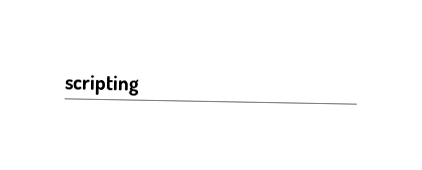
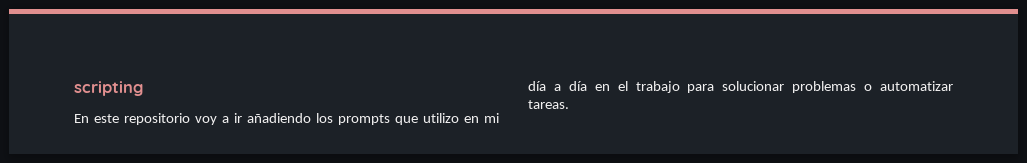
+ En este repositorio voy a ir añadiendo los prompts que utilizo en mi día a día en el trabajo para solucionar problemas o automatizar tareas.

